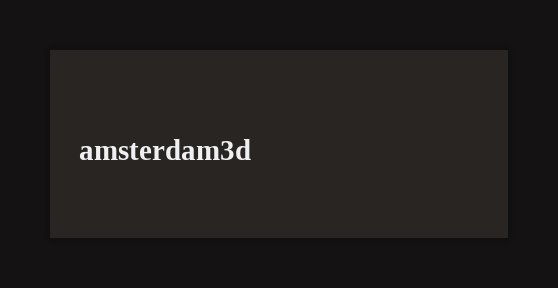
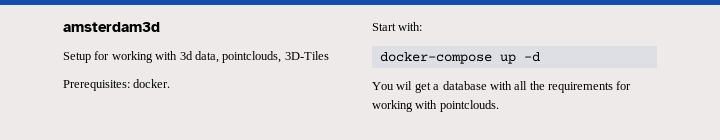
+ Setup for working with 3d data, pointclouds, 3D-Tiles
+ Prerequisites: docker.
+ Start with:
+ docker-compose up -d
+ You wil get a database with all the requirements for working with pointclouds.

